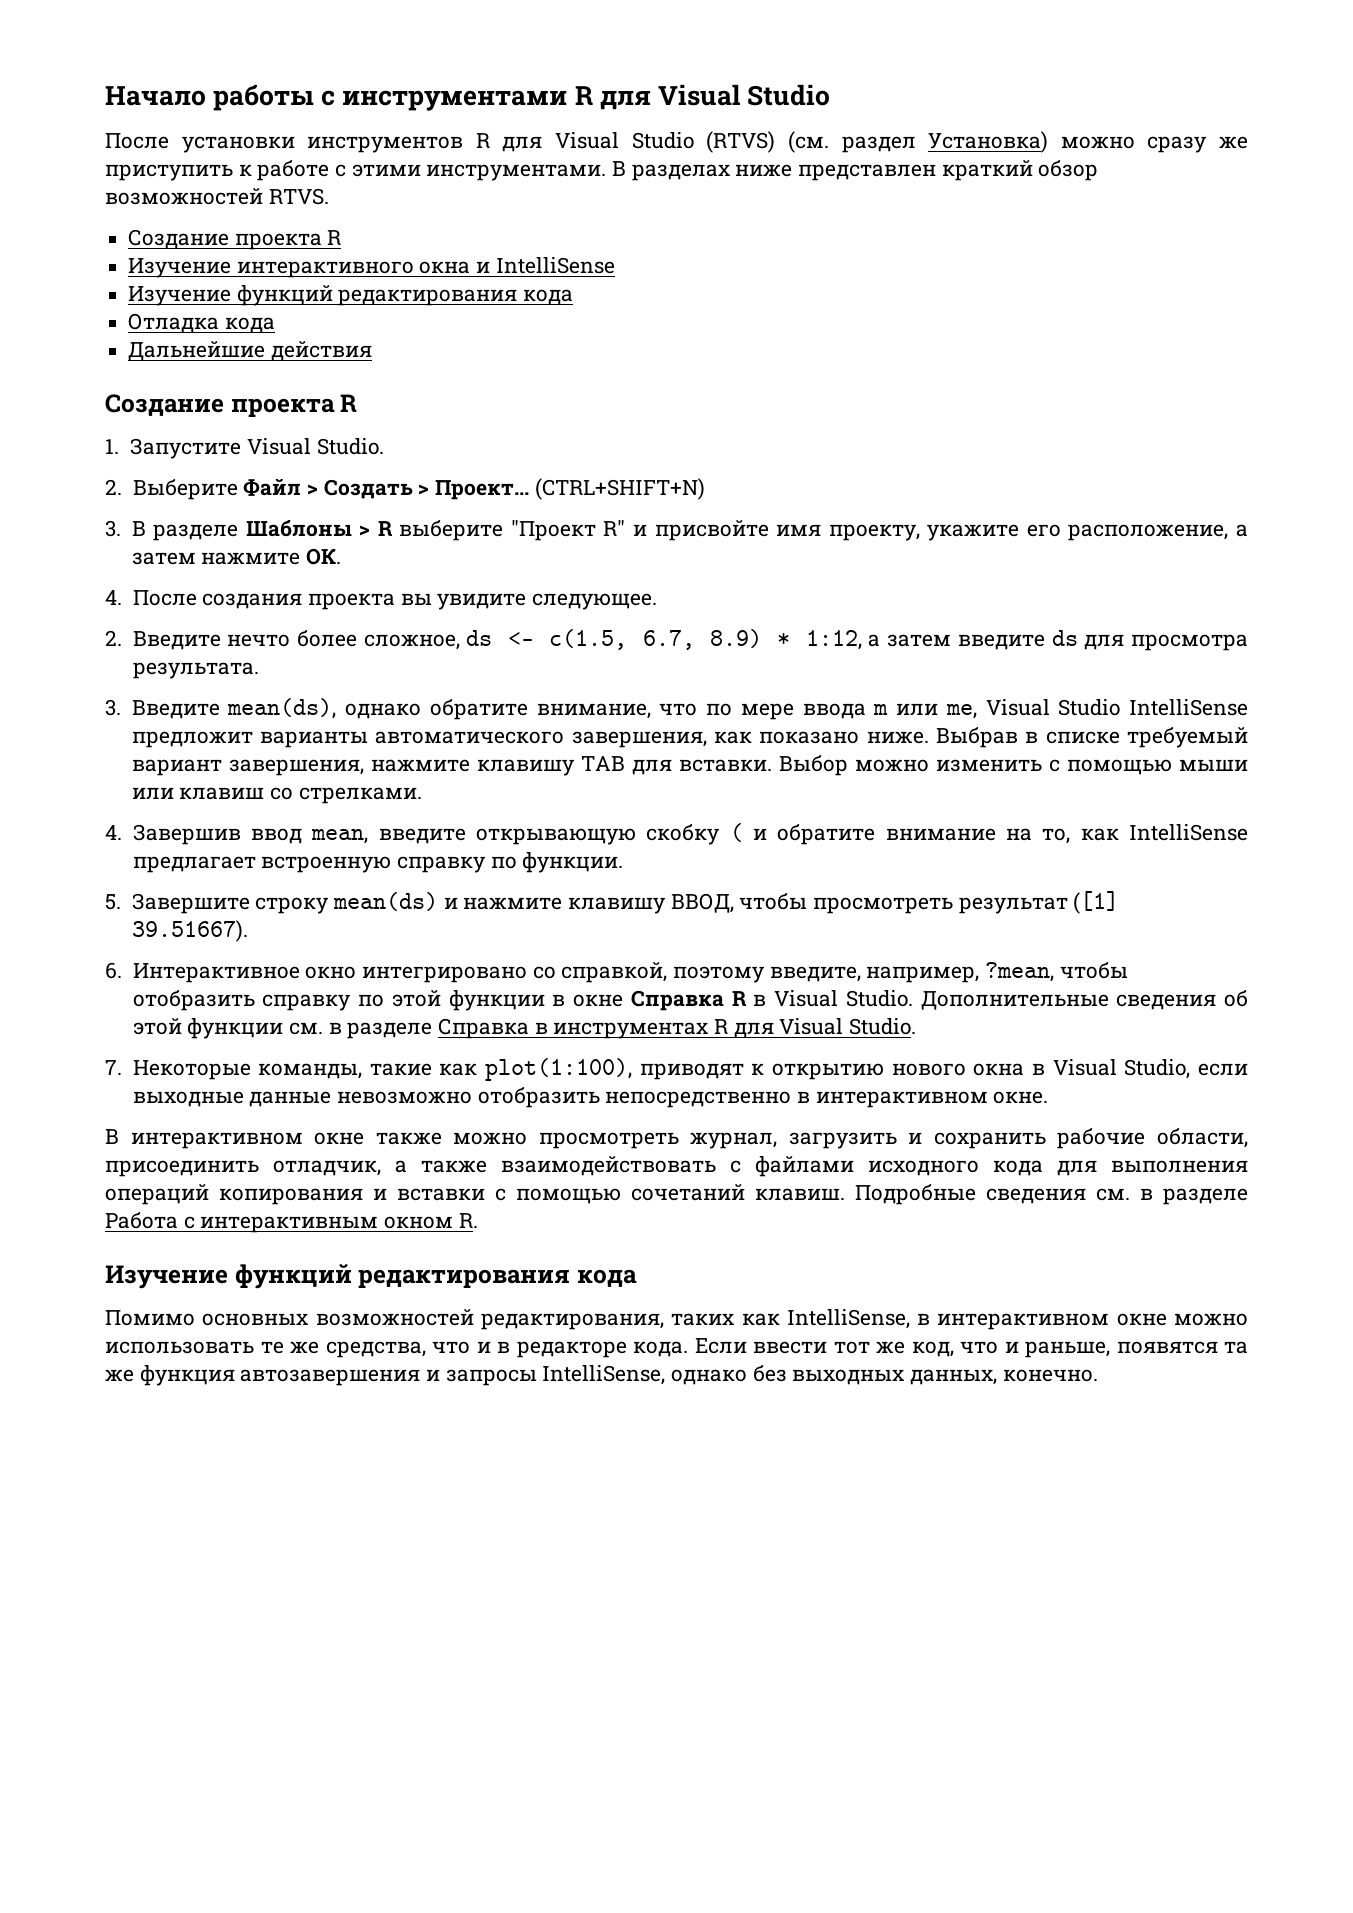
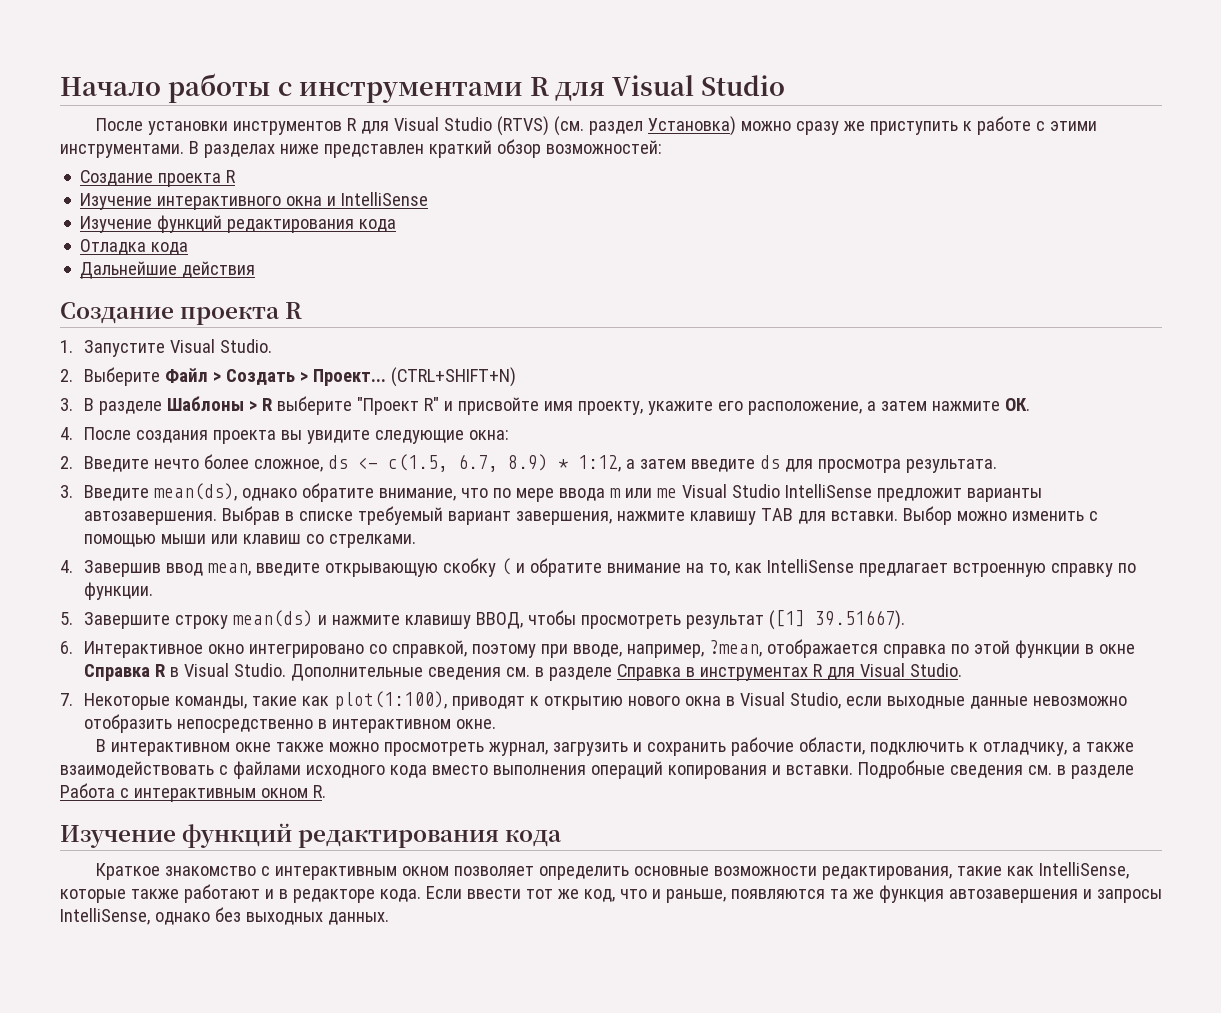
- В разделах ниже представлен краткий обзор возможностей RTVS.
+ В разделах ниже представлен краткий обзор возможностей:
- 4. После создания проекта вы увидите следующее.
+ 4. После создания проекта вы увидите следующие окна:
- 3. Введите mean(ds), однако обратите внимание, что по мере ввода m или me, Visual Studio IntelliSense предложит варианты автоматического завершения, как показано ниже.
+ 3. Введите mean(ds), однако обратите внимание, что по мере ввода m или me Visual Studio IntelliSense предложит варианты автозавершения.
- 6. Интерактивное окно интегрировано со справкой, поэтому введите, например, ?mean, чтобы отобразить справку по этой функции в окне Справка R в Visual Studio.
+ 6. Интерактивное окно интегрировано со справкой, поэтому при вводе, например, ?mean, отображается справка по этой функции в окне Справка R в Visual Studio.
- Дополнительные сведения об этой функции см. в разделе Справка в инструментах R для Visual Studio.
+ Дополнительные сведения см. в разделе Справка в инструментах R для Visual Studio.
- В интерактивном окне также можно просмотреть журнал, загрузить и сохранить рабочие области, присоединить отладчик, а также взаимодействовать с файлами исходного кода для выполнения операций копирования и вставки с помощью сочетаний клавиш.
+ В интерактивном окне также можно просмотреть журнал, загрузить и сохранить рабочие области, подключить к отладчику, а также взаимодействовать с файлами исходного кода вместо выполнения операций копирования и вставки.
- Помимо основных возможностей редактирования, таких как IntelliSense, в интерактивном окне можно использовать те же средства, что и в редакторе кода.
+ Краткое знакомство с интерактивным окном позволяет определить основные возможности редактирования, такие как IntelliSense, которые также работают и в редакторе кода.
- Если ввести тот же код, что и раньше, появятся та же функция автозавершения и запросы IntelliSense, однако без выходных данных, конечно.
+ Если ввести тот же код, что и раньше, появляются та же функция автозавершения и запросы IntelliSense, однако без выходных данных.

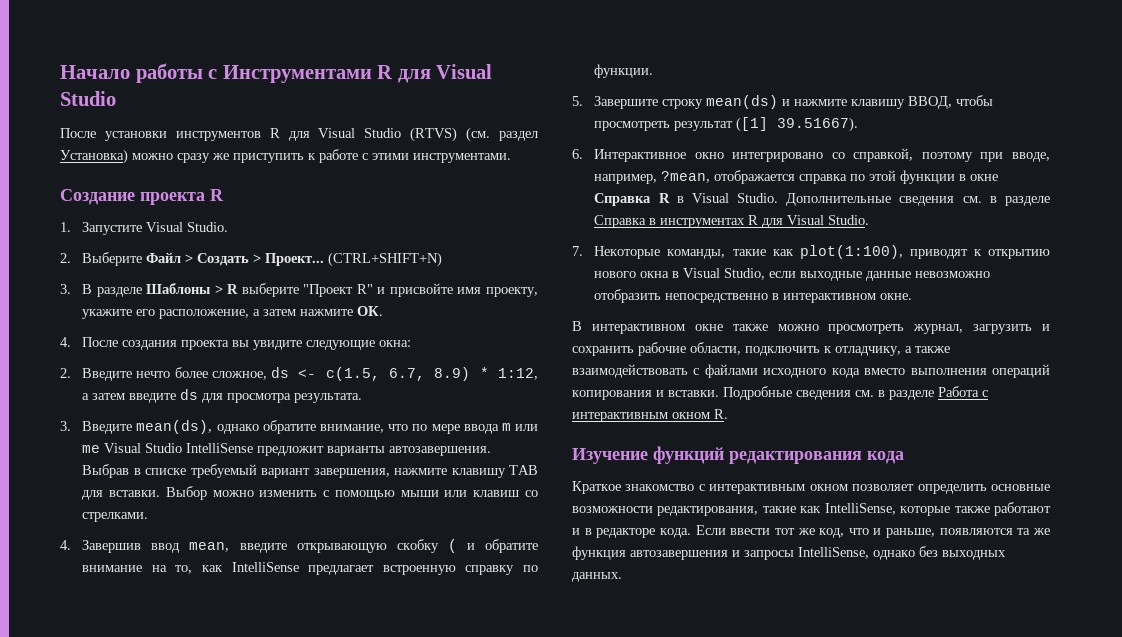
- Начало работы с инструментами R для Visual Studio
+ Начало работы с Инструментами R для Visual Studio
- В разделах ниже представлен краткий обзор возможностей:
- Создание проекта R
- Изучение интерактивного окна и IntelliSense
- Изучение функций редактирования кода
- Отладка кода
- Дальнейшие действия

